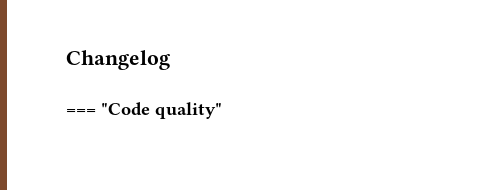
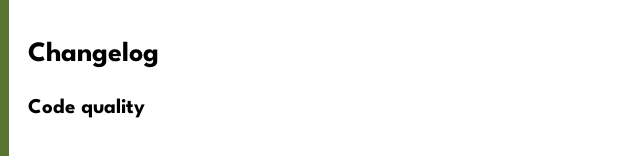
- === "Code quality"
+ Code quality

